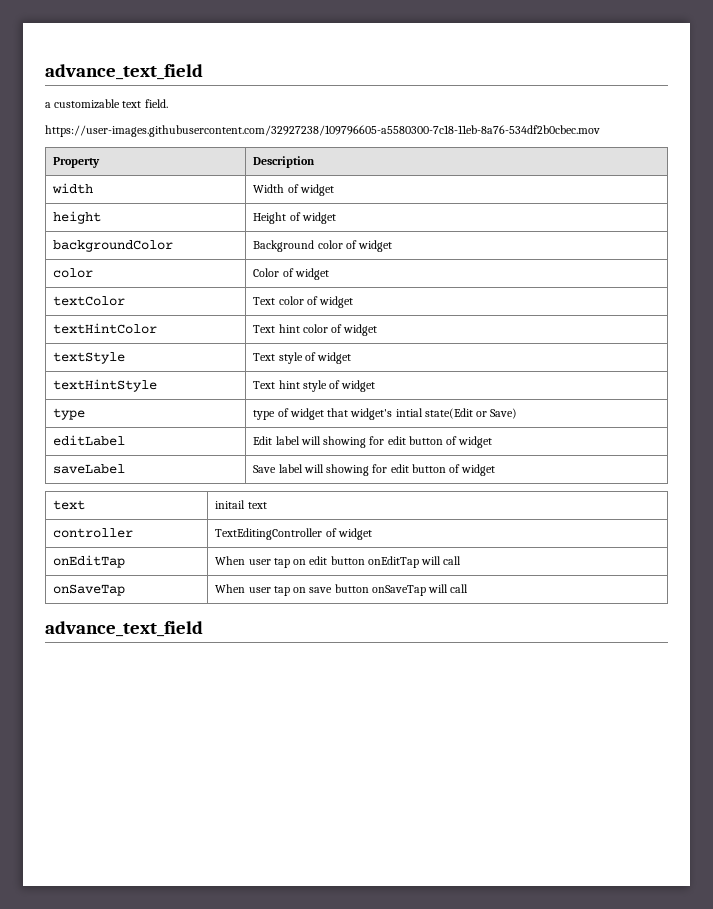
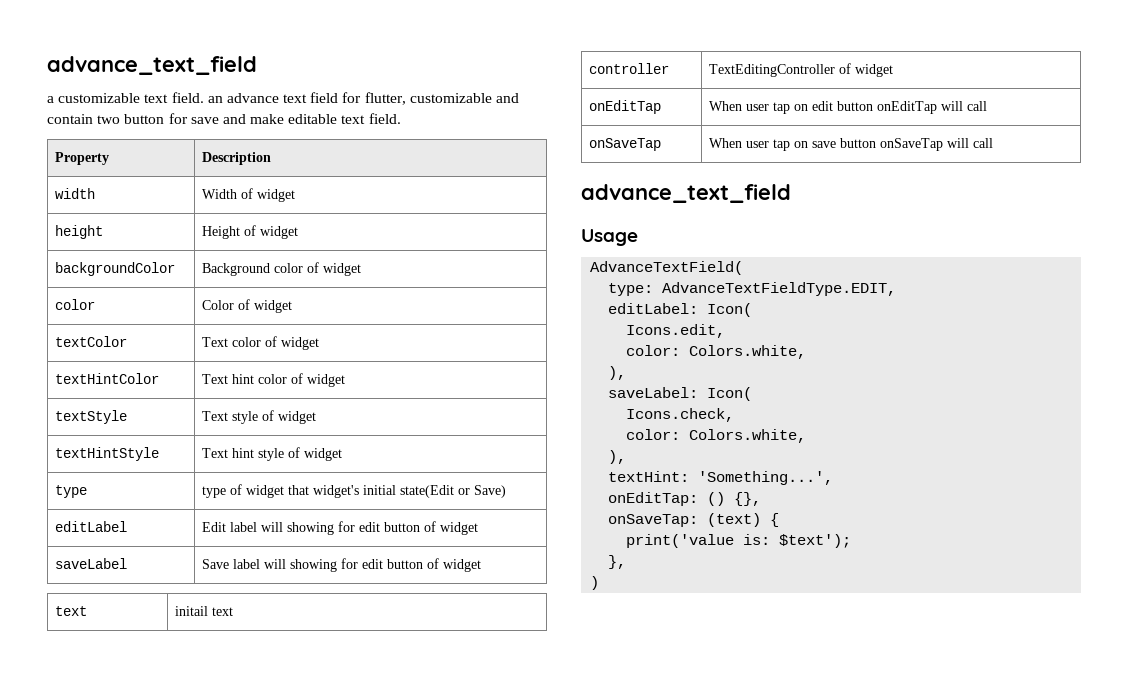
- a customizable text field.
- https://user-images.githubusercontent.com/32927238/109796605-a5580300-7c18-11eb-8a76-534df2b0cbec.mov
+ a customizable text field. an advance text field for flutter, customizable and contain two button for save and make editable text field.
- type | type of widget that widget's intial state(Edit or Save)
+ type | type of widget that widget's initial state(Edit or Save)
+ Usage
+ AdvanceTextField(
+ type: AdvanceTextFieldType.EDIT,
+ editLabel: Icon(
+ Icons.edit,
+ color: Colors.white,
+ ),
+ saveLabel: Icon(
+ Icons.check,
+ color: Colors.white,
+ ),
+ textHint: 'Something...',
+ onEditTap: () {},
+ onSaveTap: (text) {
+ print('value is: $text');
+ },
+ )

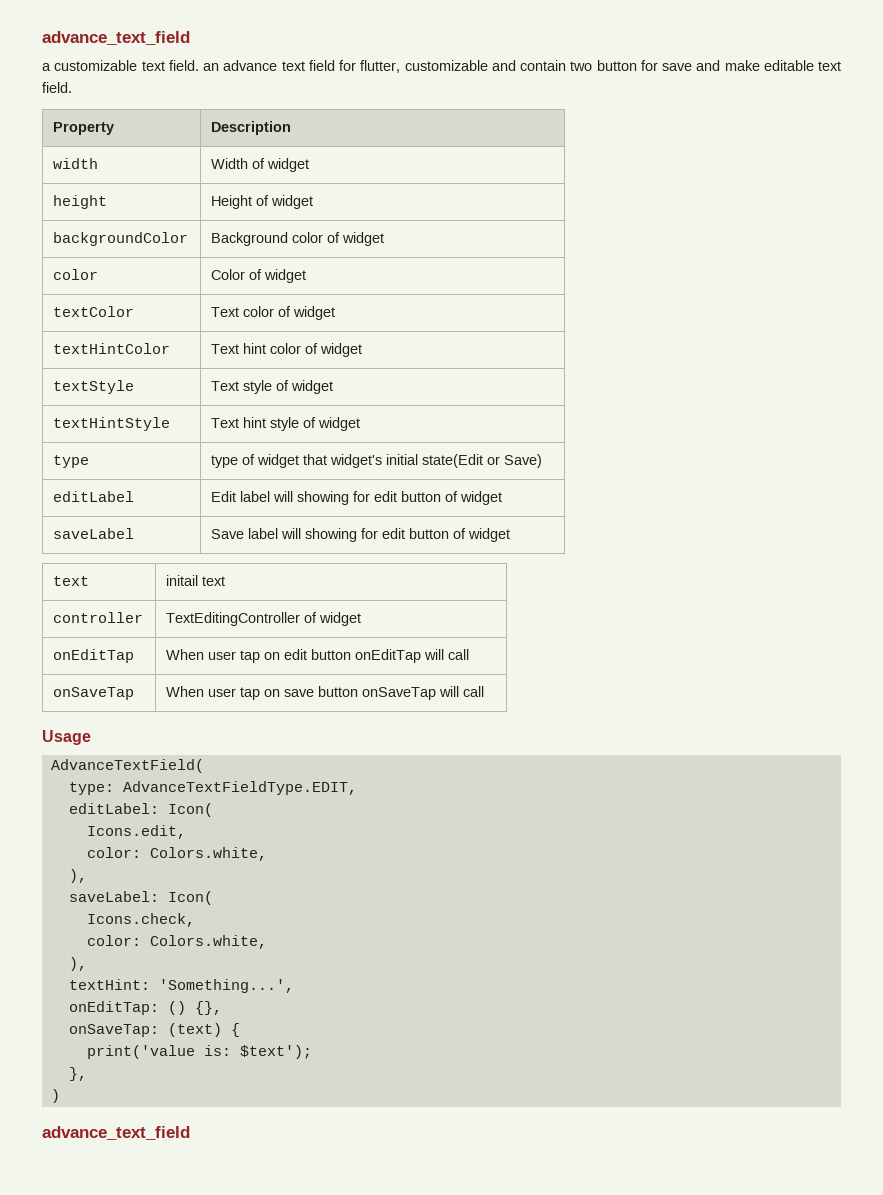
  onSaveTap | When user tap on save button onSaveTap will call
- advance_text_field
  )
+ advance_text_field

